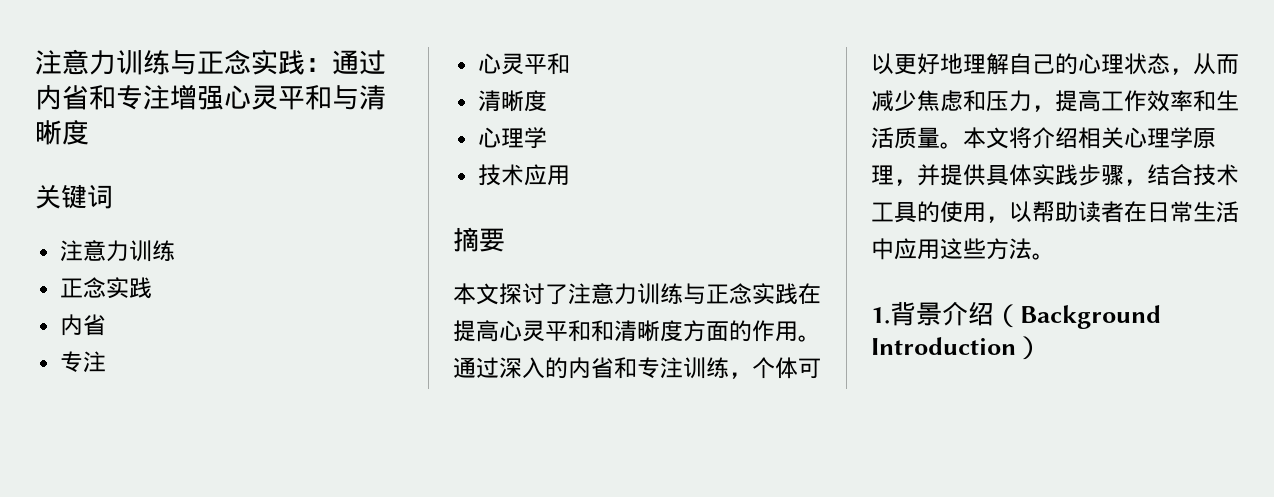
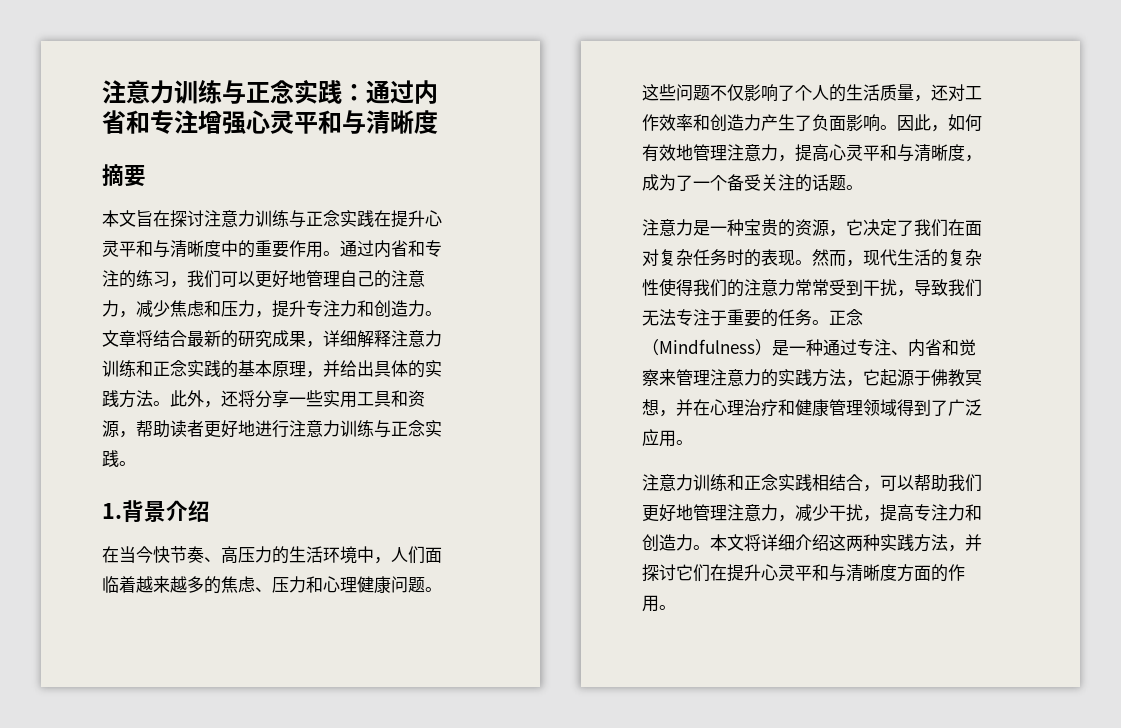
- 关键词
- 注意力训练
- 正念实践
- 内省
- 专注
- 心灵平和
- 清晰度
- 心理学
- 技术应用
- 本文探讨了注意力训练与正念实践在提高心灵平和和清晰度方面的作用。通过深入的内省和专注训练，个体可以更好地理解自己的心理状态，从而减少焦虑和压力，提高工作效率和生活质量。本文将介绍相关心理学原理，并提供具体实践步骤，结合技术工具的使用，以帮助读者在日常生活中应用这些方法。
- 1.背景介绍（Background Introduction）
+ 本文旨在探讨注意力训练与正念实践在提升心灵平和与清晰度中的重要作用。通过内省和专注的练习，我们可以更好地管理自己的注意力，减少焦虑和压力，提升专注力和创造力。文章将结合最新的研究成果，详细解释注意力训练和正念实践的基本原理，并给出具体的实践方法。此外，还将分享一些实用工具和资源，帮助读者更好地进行注意力训练与正念实践。
+ 1.背景介绍
+ 在当今快节奏、高压力的生活环境中，人们面临着越来越多的焦虑、压力和心理健康问题。这些问题不仅影响了个人的生活质量，还对工作效率和创造力产生了负面影响。因此，如何有效地管理注意力，提高心灵平和与清晰度，成为了一个备受关注的话题。
+ 注意力是一种宝贵的资源，它决定了我们在面对复杂任务时的表现。然而，现代生活的复杂性使得我们的注意力常常受到干扰，导致我们无法专注于重要的任务。正念（Mindfulness）是一种通过专注、内省和觉察来管理注意力的实践方法，它起源于佛教冥想，并在心理治疗和健康管理领域得到了广泛应用。
+ 注意力训练和正念实践相结合，可以帮助我们更好地管理注意力，减少干扰，提高专注力和创造力。本文将详细介绍这两种实践方法，并探讨它们在提升心灵平和与清晰度方面的作用。

